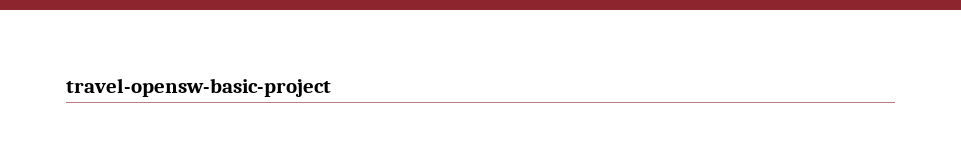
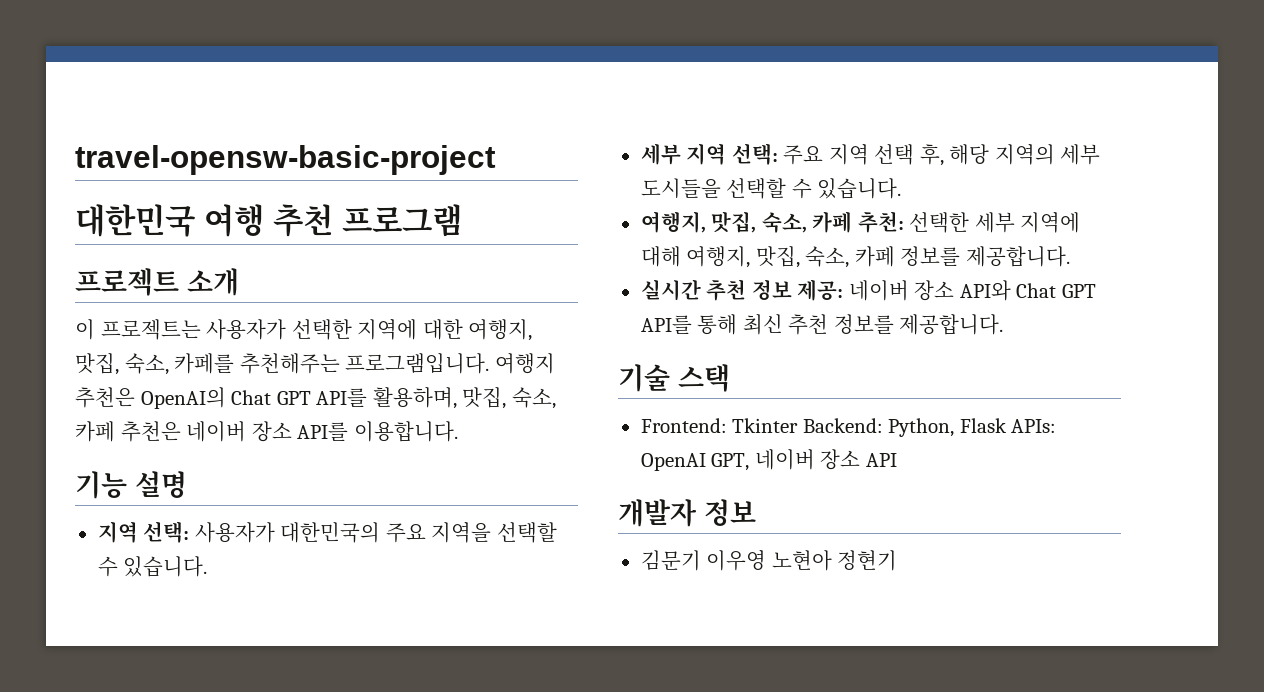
+ 대한민국 여행 추천 프로그램
+ 프로젝트 소개
+ 이 프로젝트는 사용자가 선택한 지역에 대한 여행지, 맛집, 숙소, 카페를 추천해주는 프로그램입니다. 여행지 추천은 OpenAI의 Chat GPT API를 활용하며, 맛집, 숙소, 카페 추천은 네이버 장소 API를 이용합니다.
+ 기능 설명
+ 지역 선택: 사용자가 대한민국의 주요 지역을 선택할 수 있습니다.
+ 세부 지역 선택: 주요 지역 선택 후, 해당 지역의 세부 도시들을 선택할 수 있습니다.
+ 여행지, 맛집, 숙소, 카페 추천: 선택한 세부 지역에 대해 여행지, 맛집, 숙소, 카페 정보를 제공합니다.
+ 실시간 추천 정보 제공: 네이버 장소 API와 Chat GPT API를 통해 최신 추천 정보를 제공합니다.
+ 기술 스택
+ Frontend: Tkinter Backend: Python, Flask APIs: OpenAI GPT, 네이버 장소 API
+ 개발자 정보
+ 김문기 이우영 노현아 정현기

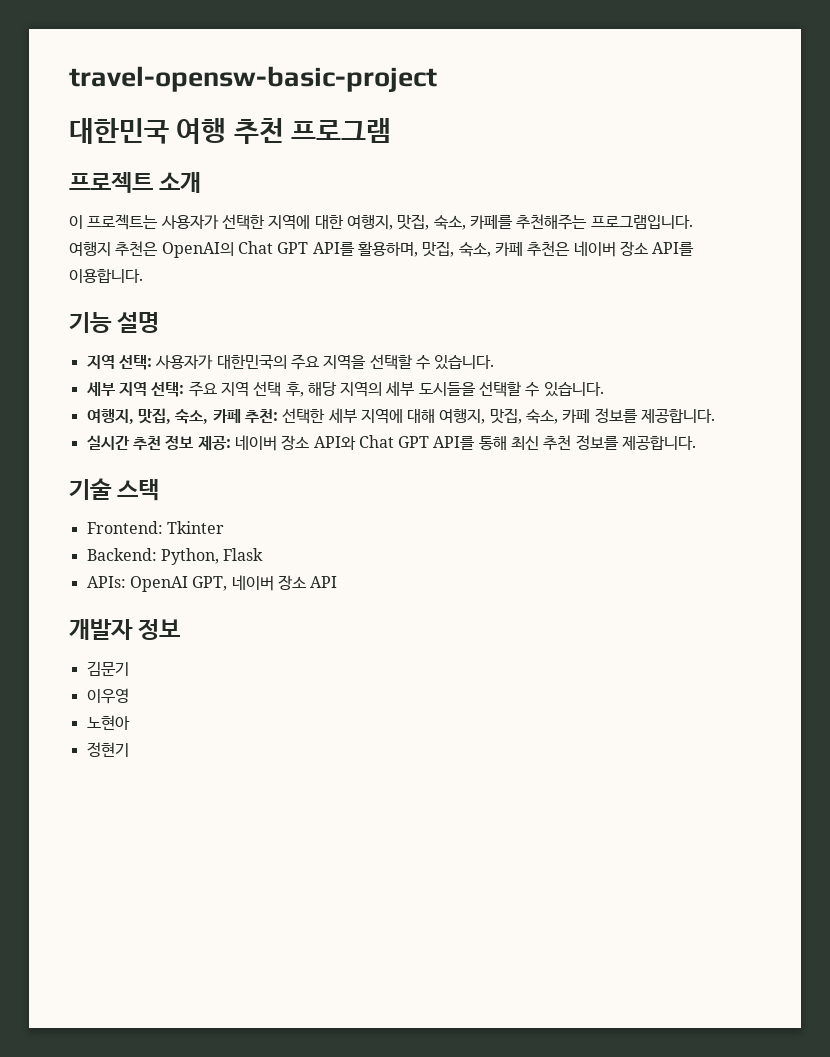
- 이 프로젝트는 사용자가 선택한 지역에 대한 여행지, 맛집, 숙소, 카페를 추천해주는 프로그램입니다. 여행지 추천은 OpenAI의 Chat GPT API를 활용하며, 맛집, 숙소, 카페 추천은 네이버 장소 API를 이용합니다.
+ 이 프로젝트는 사용자가 선택한 지역에 대한 여행지, 맛집, 숙소, 카페를 추천해주는 프로그램입니다.
+ 여행지 추천은 OpenAI의 Chat GPT API를 활용하며, 맛집, 숙소, 카페 추천은 네이버 장소 API를 이용합니다.
- Frontend: Tkinter Backend: Python, Flask APIs: OpenAI GPT, 네이버 장소 API
+ Frontend: Tkinter
+ Backend: Python, Flask
+ APIs: OpenAI GPT, 네이버 장소 API
- 김문기 이우영 노현아 정현기
+ 김문기
+ 이우영
+ 노현아
+ 정현기

